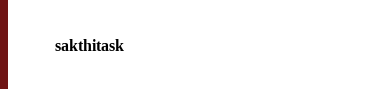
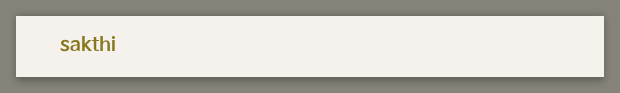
- sakthitask
+ sakthi

